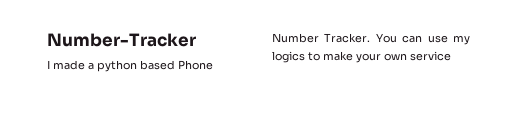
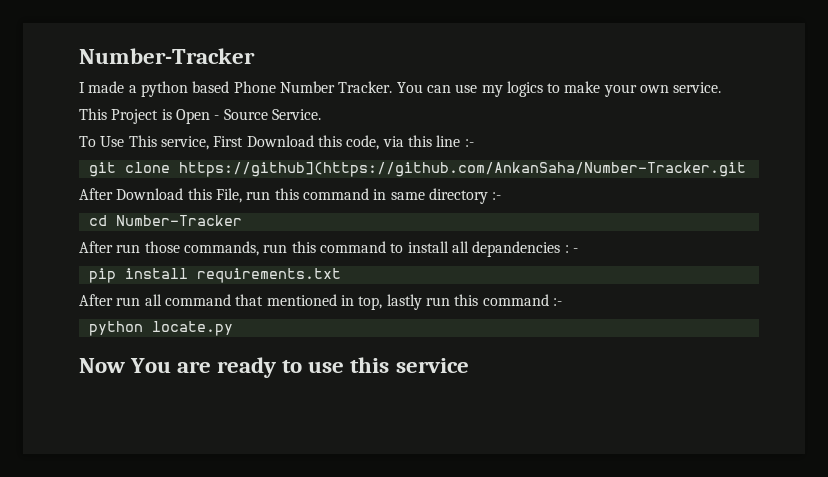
- You can use my logics to make your own service
+ You can use my logics to make your own service.
+ This Project is Open - Source Service.
+ To Use This service, First Download this code, via this line :-
+ git clone https://github](https://github.com/AnkanSaha/Number-Tracker.git
+ After Download this File, run this command in same directory :-
+ cd Number-Tracker
+ After run those commands, run this command to install all depandencies : -
+ pip install requirements.txt
+ After run all command that mentioned in top, lastly run this command :-
+ python locate.py
+ Now You are ready to use this service

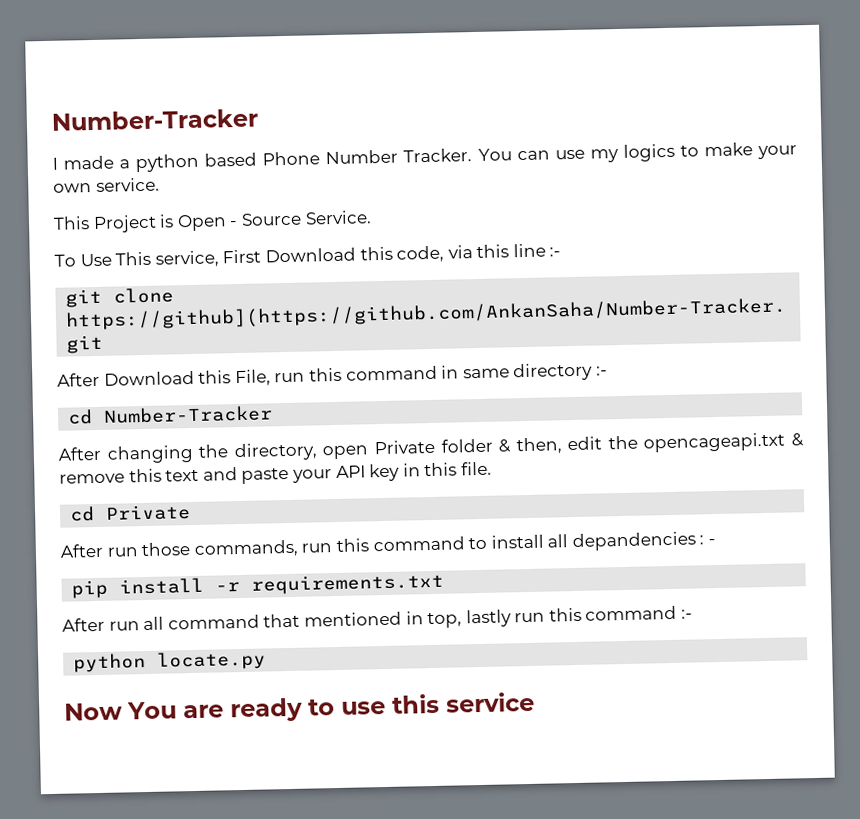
+ After changing the directory, open Private folder & then, edit the opencageapi.txt & remove this text and paste your API key in this file.
+ cd Private
- pip install requirements.txt
+ pip install -r requirements.txt

